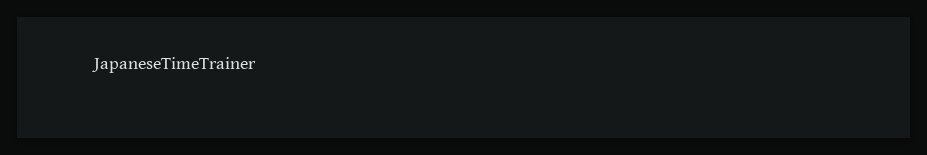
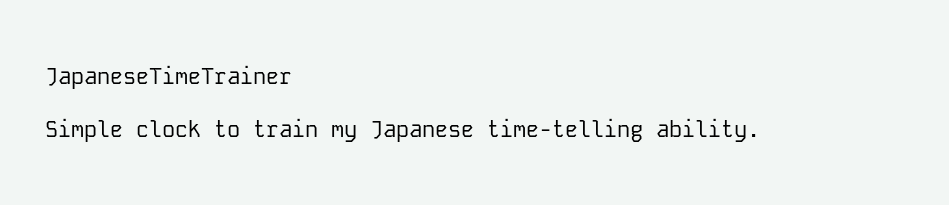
+ Simple clock to train my Japanese time-telling ability.

